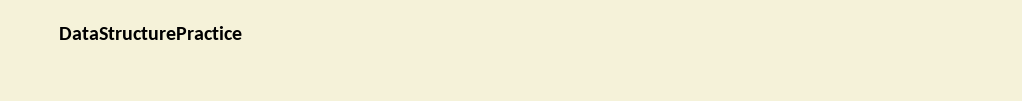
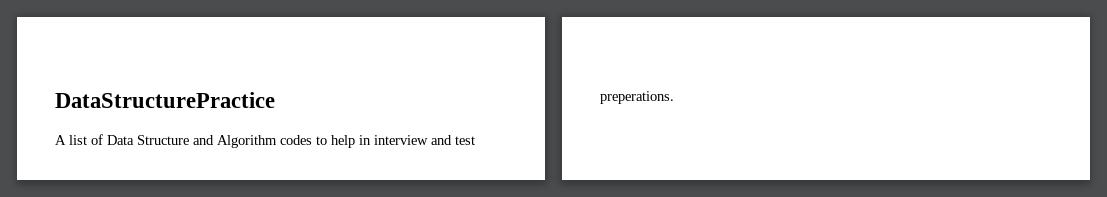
+ A list of Data Structure and Algorithm codes to help in interview and test preperations.

